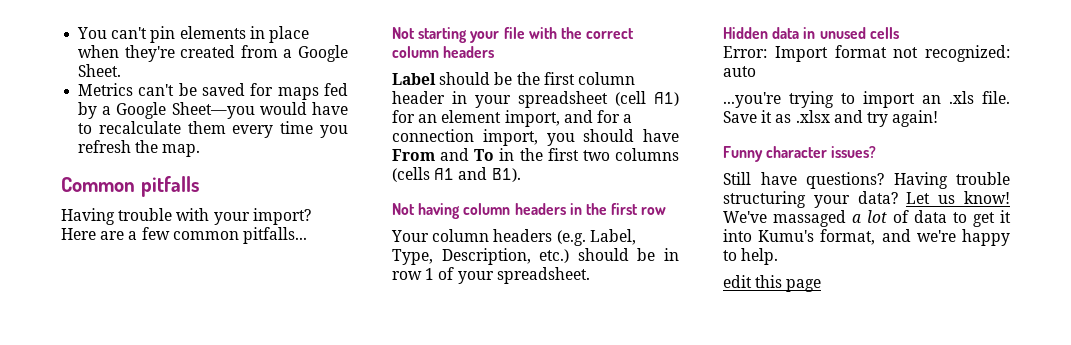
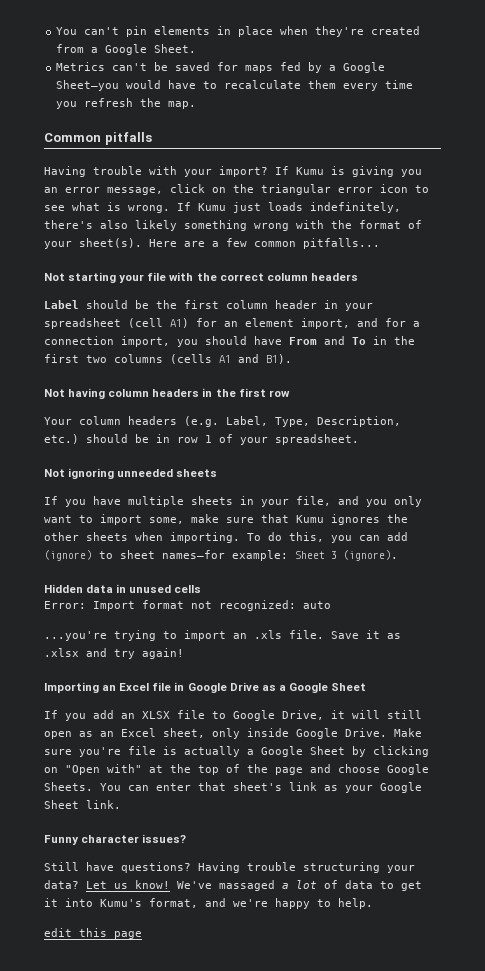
+ If Kumu is giving you an error message, click on the triangular error icon to see what is wrong. If Kumu just loads indefinitely, there's also likely something wrong with the format of your sheet(s).
+ Not ignoring unneeded sheets
+ If you have multiple sheets in your file, and you only want to import some, make sure that Kumu ignores the other sheets when importing. To do this, you can add (ignore) to sheet names—for example: Sheet 3 (ignore).
+ Importing an Excel file in Google Drive as a Google Sheet
+ If you add an XLSX file to Google Drive, it will still open as an Excel sheet, only inside Google Drive. Make sure you're file is actually a Google Sheet by clicking on "Open with" at the top of the page and choose Google Sheets. You can enter that sheet's link as your Google Sheet link.

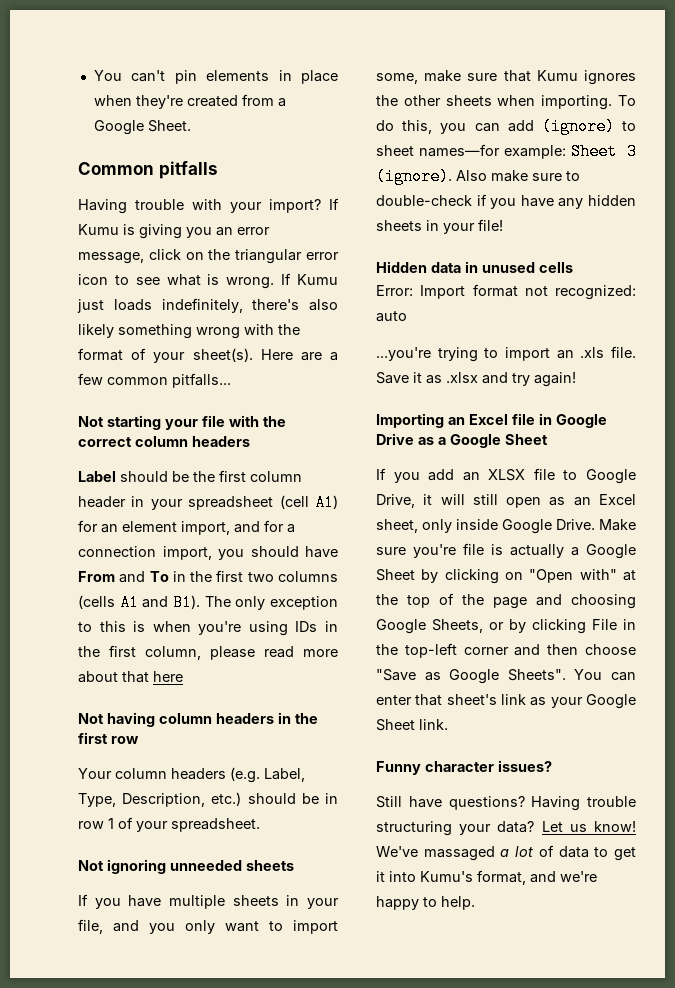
- Metrics can't be saved for maps fed by a Google Sheet—you would have to recalculate them every time you refresh the map.
- Label should be the first column header in your spreadsheet (cell A1) for an element import, and for a connection import, you should have From and To in the first two columns (cells A1 and B1).
+ Label should be the first column header in your spreadsheet (cell A1) for an element import, and for a connection import, you should have From and To in the first two columns (cells A1 and B1). The only exception to this is when you're using IDs in the first column, please read more about that here
+ Also make sure to double-check if you have any hidden sheets in your file!
- Make sure you're file is actually a Google Sheet by clicking on "Open with" at the top of the page and choose Google Sheets.
+ Make sure you're file is actually a Google Sheet by clicking on "Open with" at the top of the page and choosing Google Sheets, or by clicking File in the top-left corner and then choose "Save as Google Sheets".
- edit this page

